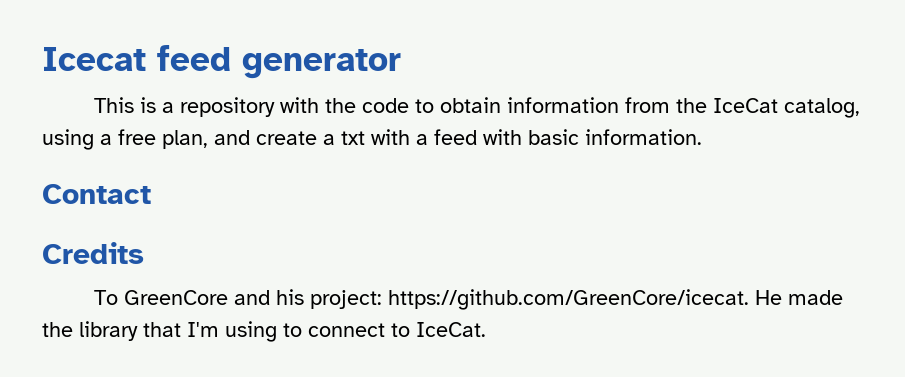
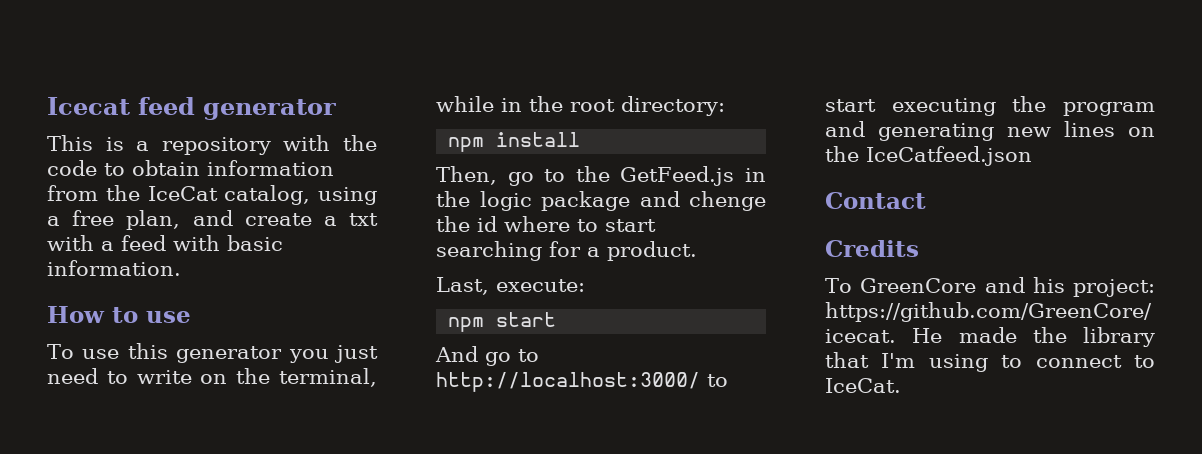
+ How to use
+ To use this generator you just need to write on the terminal, while in the root directory:
+ npm install
+ Then, go to the GetFeed.js in the logic package and chenge the id where to start searching for a product.
+ Last, execute:
+ npm start
+ And go to http://localhost:3000/ to start executing the program and generating new lines on the IceCatfeed.json

